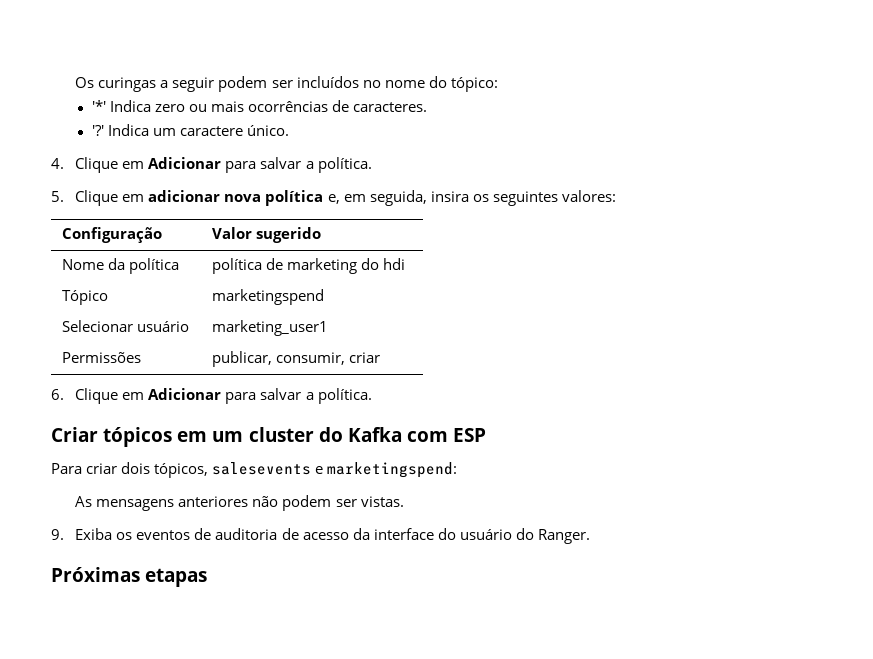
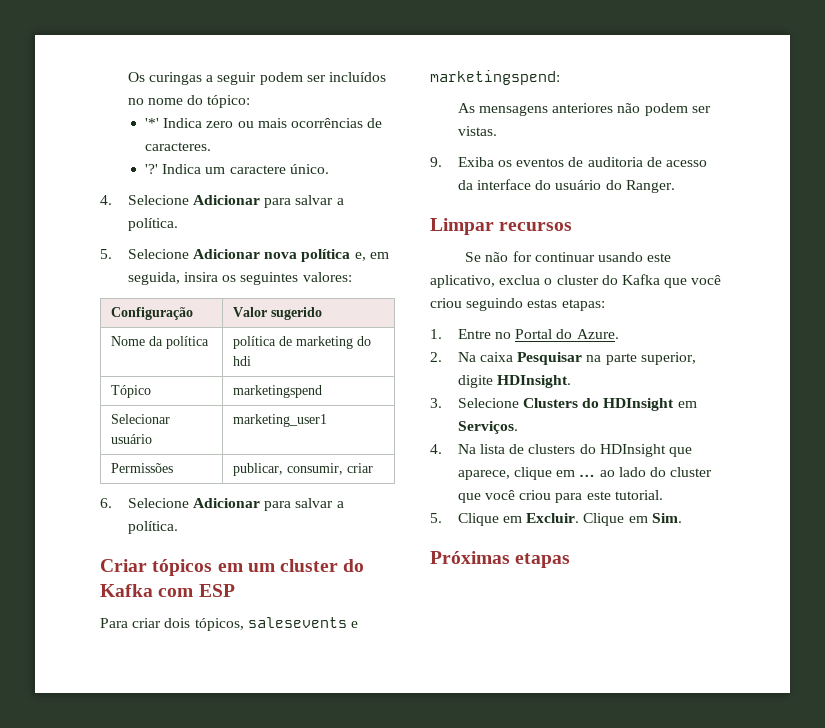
- 4. Clique em Adicionar para salvar a política.
+ 4. Selecione Adicionar para salvar a política.
- 5. Clique em adicionar nova política e, em seguida, insira os seguintes valores:
+ 5. Selecione Adicionar nova política e, em seguida, insira os seguintes valores:
- 6. Clique em Adicionar para salvar a política.
+ 6. Selecione Adicionar para salvar a política.
+ Limpar recursos
+ Se não for continuar usando este aplicativo, exclua o cluster do Kafka que você criou seguindo estas etapas:
+ 1. Entre no Portal do Azure.
+ 2. Na caixa Pesquisar na parte superior, digite HDInsight.
+ 3. Selecione Clusters do HDInsight em Serviços.
+ 4. Na lista de clusters do HDInsight que aparece, clique em … ao lado do cluster que você criou para este tutorial.
+ 5. Clique em Excluir. Clique em Sim.

